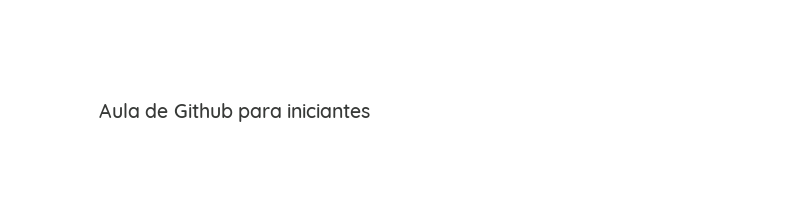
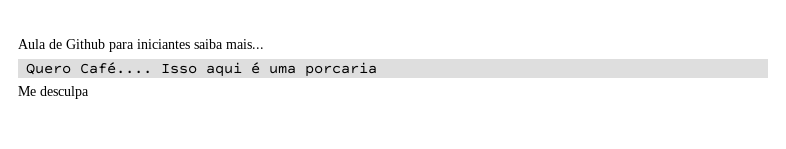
- Aula de Github para iniciantes
+ Aula de Github para iniciantes saiba mais...
+ Quero Café.... Isso aqui é uma porcaria
+ Me desculpa

